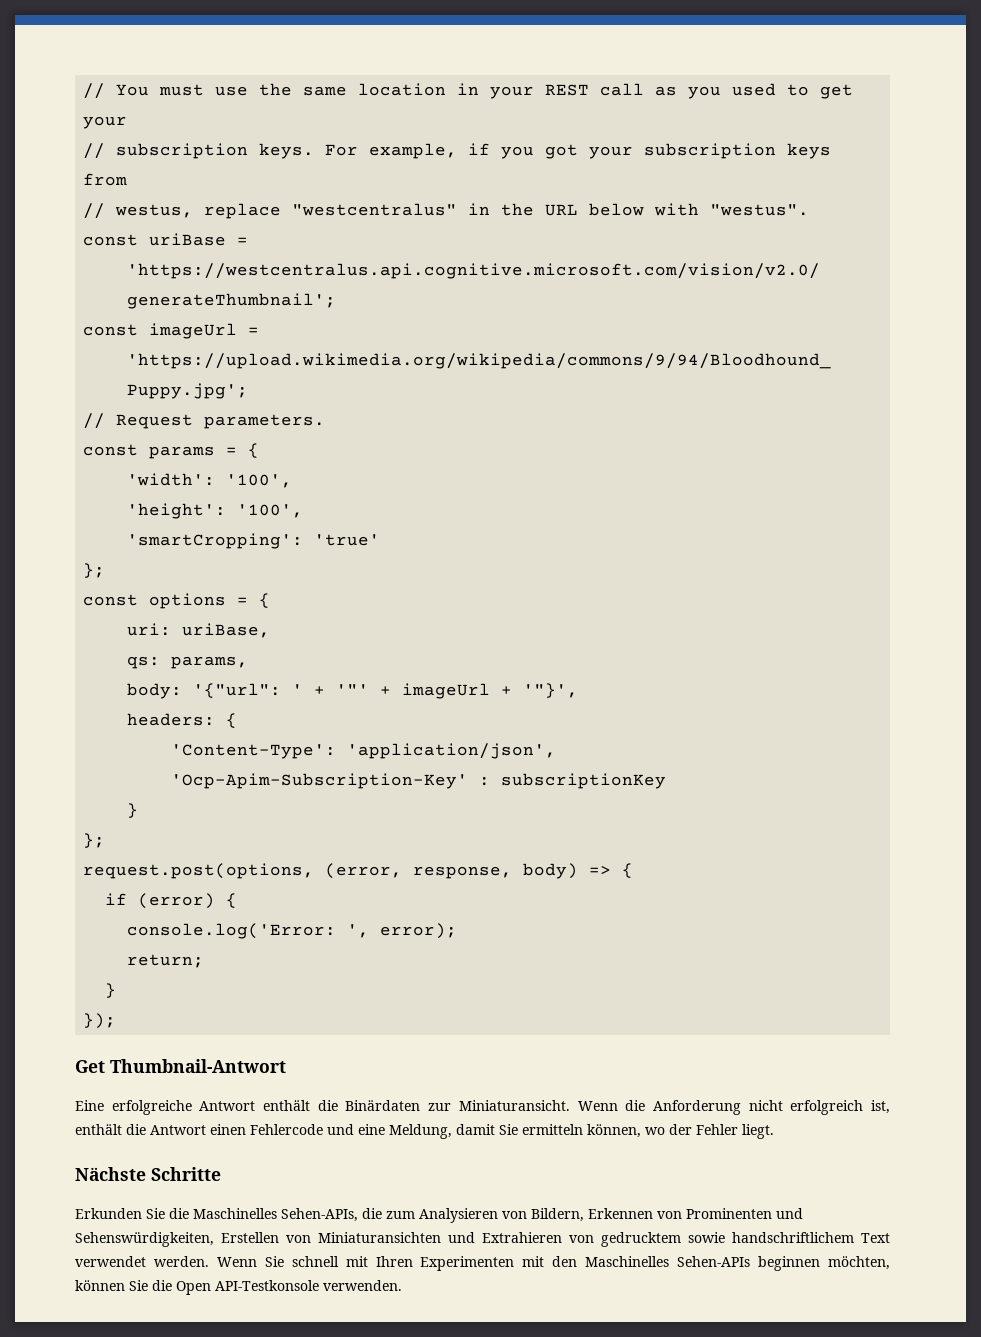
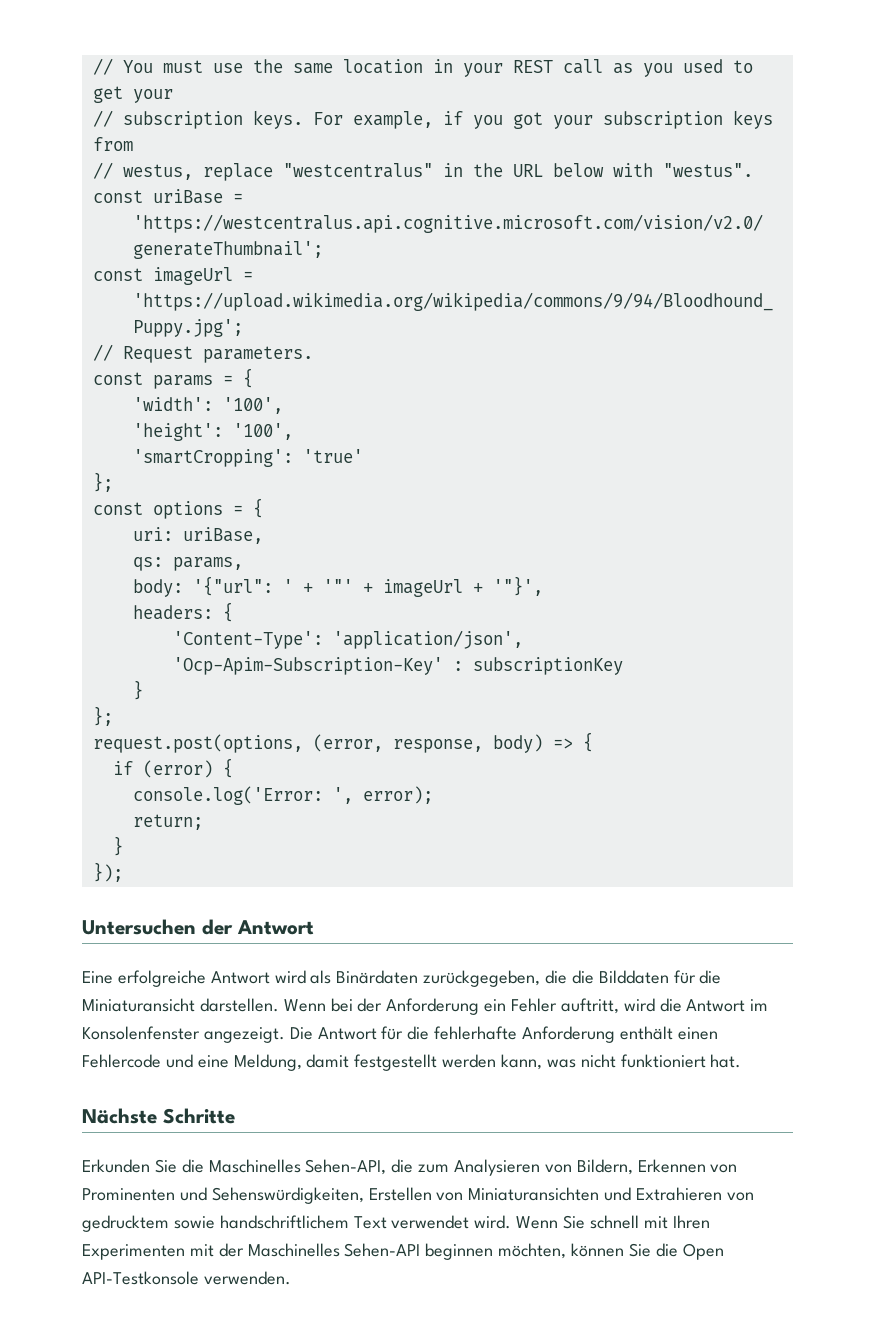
- Get Thumbnail-Antwort
+ Untersuchen der Antwort
- Eine erfolgreiche Antwort enthält die Binärdaten zur Miniaturansicht. Wenn die Anforderung nicht erfolgreich ist, enthält die Antwort einen Fehlercode und eine Meldung, damit Sie ermitteln können, wo der Fehler liegt.
+ Eine erfolgreiche Antwort wird als Binärdaten zurückgegeben, die die Bilddaten für die Miniaturansicht darstellen. Wenn bei der Anforderung ein Fehler auftritt, wird die Antwort im Konsolenfenster angezeigt. Die Antwort für die fehlerhafte Anforderung enthält einen Fehlercode und eine Meldung, damit festgestellt werden kann, was nicht funktioniert hat.
- Erkunden Sie die Maschinelles Sehen-APIs, die zum Analysieren von Bildern, Erkennen von Prominenten und Sehenswürdigkeiten, Erstellen von Miniaturansichten und Extrahieren von gedrucktem sowie handschriftlichem Text verwendet werden.
+ Erkunden Sie die Maschinelles Sehen-API, die zum Analysieren von Bildern, Erkennen von Prominenten und Sehenswürdigkeiten, Erstellen von Miniaturansichten und Extrahieren von gedrucktem sowie handschriftlichem Text verwendet wird.
- Wenn Sie schnell mit Ihren Experimenten mit den Maschinelles Sehen-APIs beginnen möchten, können Sie die Open API-Testkonsole verwenden.
+ Wenn Sie schnell mit Ihren Experimenten mit der Maschinelles Sehen-API beginnen möchten, können Sie die Open API-Testkonsole verwenden.

